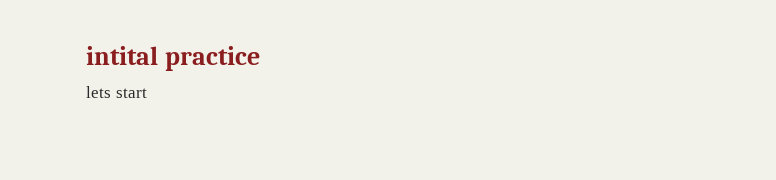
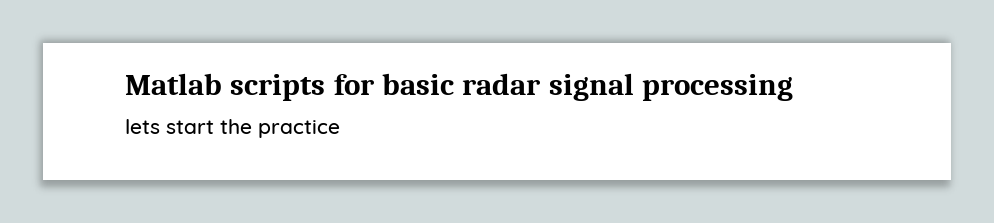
- intital practice
+ Matlab scripts for basic radar signal processing
- lets start
+ lets start the practice

